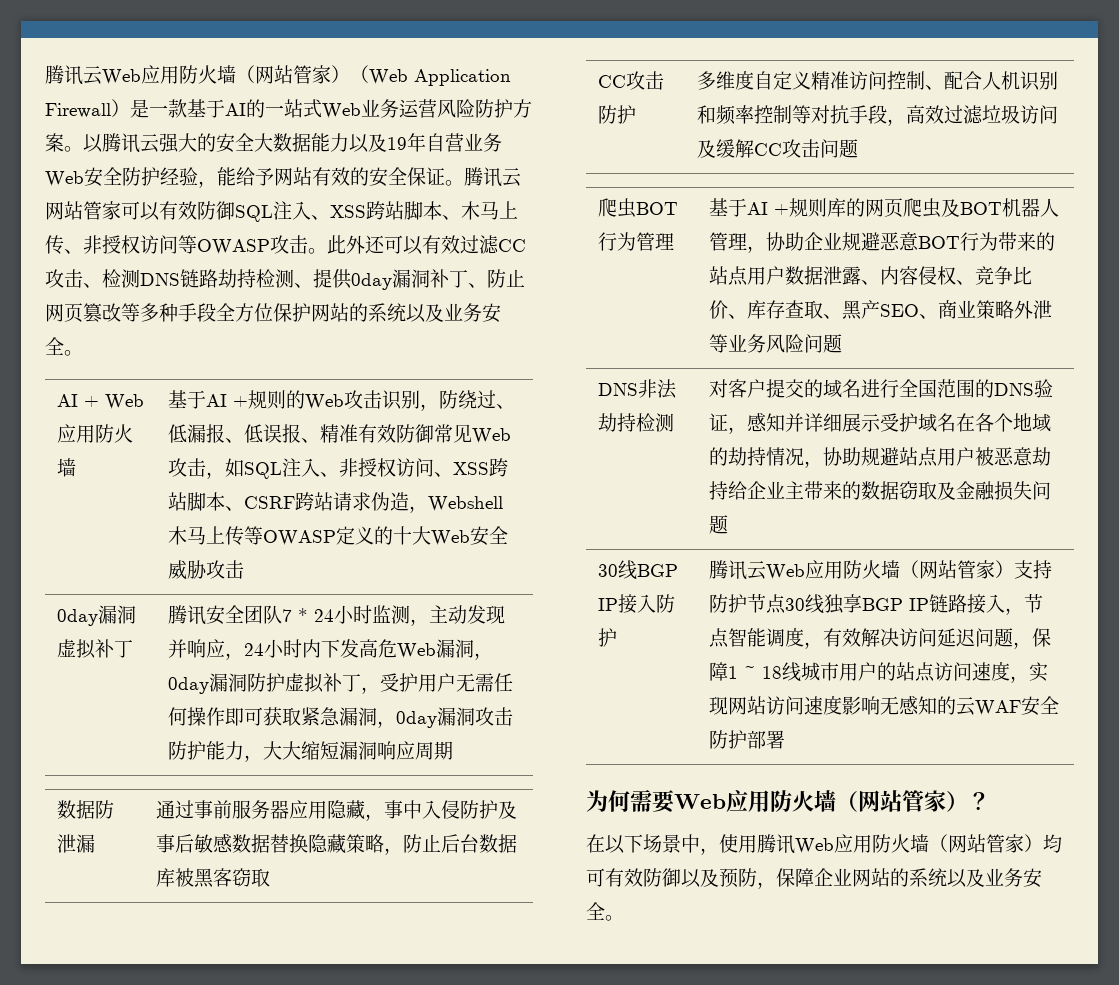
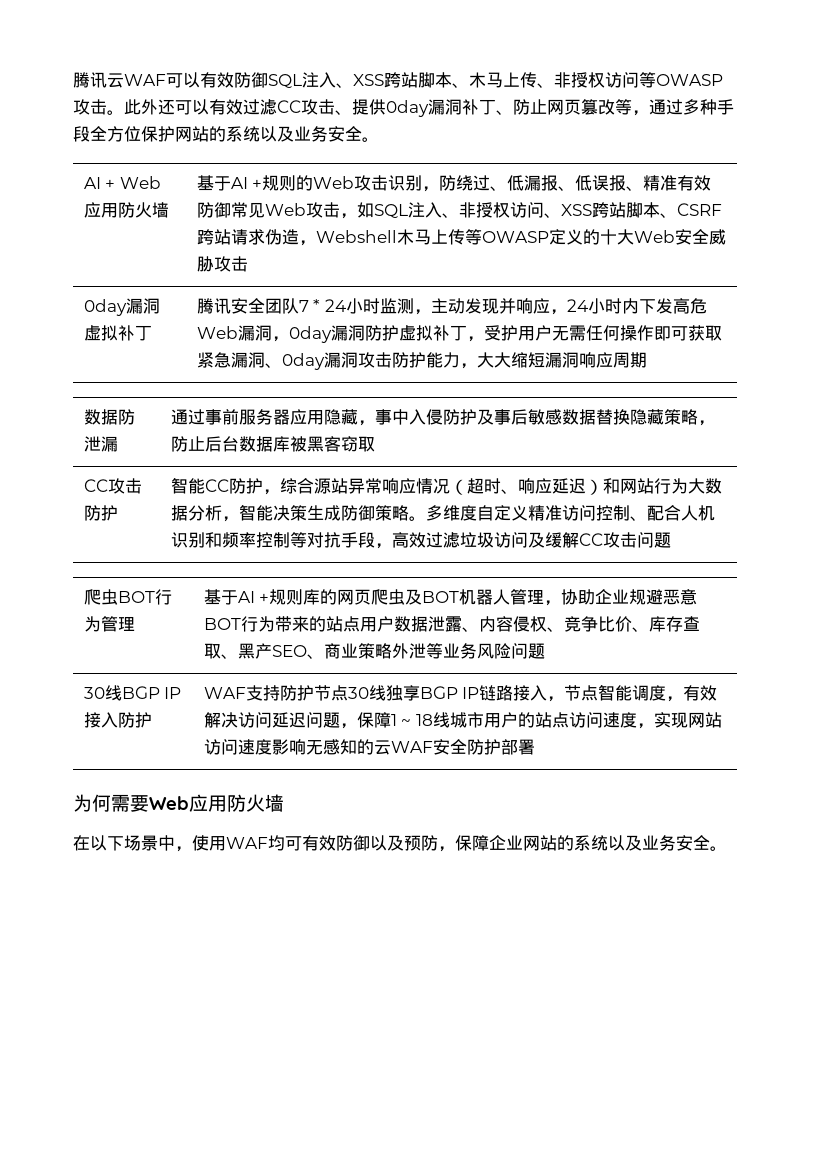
- 腾讯云Web应用防火墙（网站管家）（Web Application Firewall）是一款基于AI的一站式Web业务运营风险防护方案。以腾讯云强大的安全大数据能力以及19年自营业务Web安全防护经验，能给予网站有效的安全保证。腾讯云网站管家可以有效防御SQL注入、XSS跨站脚本、木马上传、非授权访问等OWASP攻击。
+ 腾讯云WAF可以有效防御SQL注入、XSS跨站脚本、木马上传、非授权访问等OWASP攻击。
- 此外还可以有效过滤CC攻击、检测DNS链路劫持检测、提供0day漏洞补丁、防止网页篡改等多种手段全方位保护网站的系统以及业务安全。
+ 此外还可以有效过滤CC攻击、提供0day漏洞补丁、防止网页篡改等，通过多种手段全方位保护网站的系统以及业务安全。
- 腾讯安全团队7 * 24小时监测，主动发现并响应，24小时内下发高危Web漏洞，0day漏洞防护虚拟补丁，受护用户无需任何操作即可获取紧急漏洞，0day漏洞攻击防护能力，大大缩短漏洞响应周期
+ 腾讯安全团队7 * 24小时监测，主动发现并响应，24小时内下发高危Web漏洞，0day漏洞防护虚拟补丁，受护用户无需任何操作即可获取紧急漏洞、0day漏洞攻击防护能力，大大缩短漏洞响应周期
+ 智能CC防护，综合源站异常响应情况（超时、响应延迟）和网站行为大数据分析，智能决策生成防御策略。
- DNS非法劫持检测 | 对客户提交的域名进行全国范围的DNS验证，感知并详细展示受护域名在各个地域的劫持情况，协助规避站点用户被恶意劫持给企业主带来的数据窃取及金融损失问题
- 腾讯云Web应用防火墙（网站管家）支持防护节点30线独享BGP IP链路接入，节点智能调度，有效解决访问延迟问题，保障1 ~ 18线城市用户的站点访问速度，实现网站访问速度影响无感知的云WAF安全防护部署
+ WAF支持防护节点30线独享BGP IP链路接入，节点智能调度，有效解决访问延迟问题，保障1 ~ 18线城市用户的站点访问速度，实现网站访问速度影响无感知的云WAF安全防护部署
- 为何需要Web应用防火墙（网站管家）？
+ 为何需要Web应用防火墙
- 在以下场景中，使用腾讯Web应用防火墙（网站管家）均可有效防御以及预防，保障企业网站的系统以及业务安全。
+ 在以下场景中，使用WAF均可有效防御以及预防，保障企业网站的系统以及业务安全。

